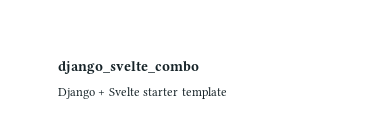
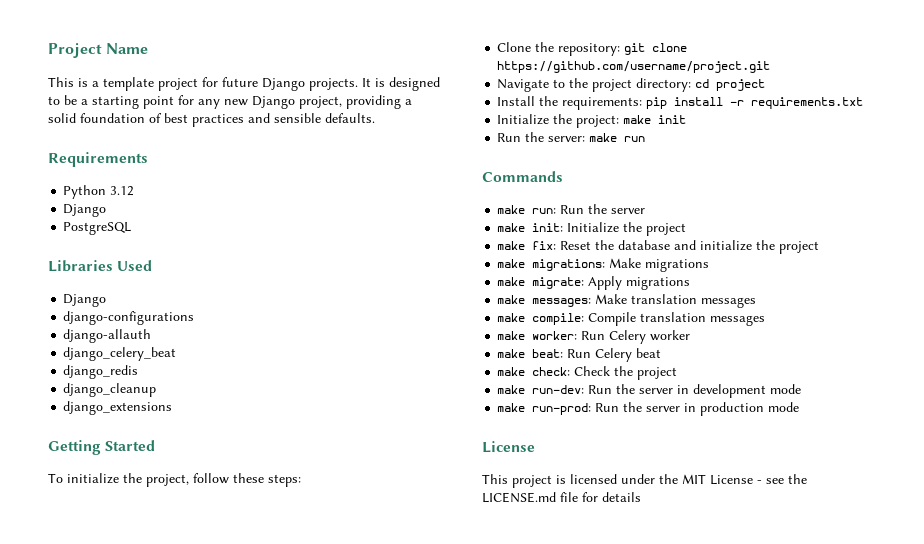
- django_svelte_combo
- Django + Svelte starter template
+ Project Name
+ This is a template project for future Django projects. It is designed to be a starting point for any new Django project, providing a solid foundation of best practices and sensible defaults.
+ Requirements
+ Python 3.12
+ Django
+ PostgreSQL
+ Libraries Used
+ Django
+ django-configurations
+ django-allauth
+ django_celery_beat
+ django_redis
+ django_cleanup
+ django_extensions
+ Getting Started
+ To initialize the project, follow these steps:
+ Clone the repository: git clone https://github.com/username/project.git
+ Navigate to the project directory: cd project
+ Install the requirements: pip install -r requirements.txt
+ Initialize the project: make init
+ Run the server: make run
+ Commands
+ make run: Run the server
+ make init: Initialize the project
+ make fix: Reset the database and initialize the project
+ make migrations: Make migrations
+ make migrate: Apply migrations
+ make messages: Make translation messages
+ make compile: Compile translation messages
+ make worker: Run Celery worker
+ make beat: Run Celery beat
+ make check: Check the project
+ make run-dev: Run the server in development mode
+ make run-prod: Run the server in production mode
+ License
+ This project is licensed under the MIT License - see the LICENSE.md file for details

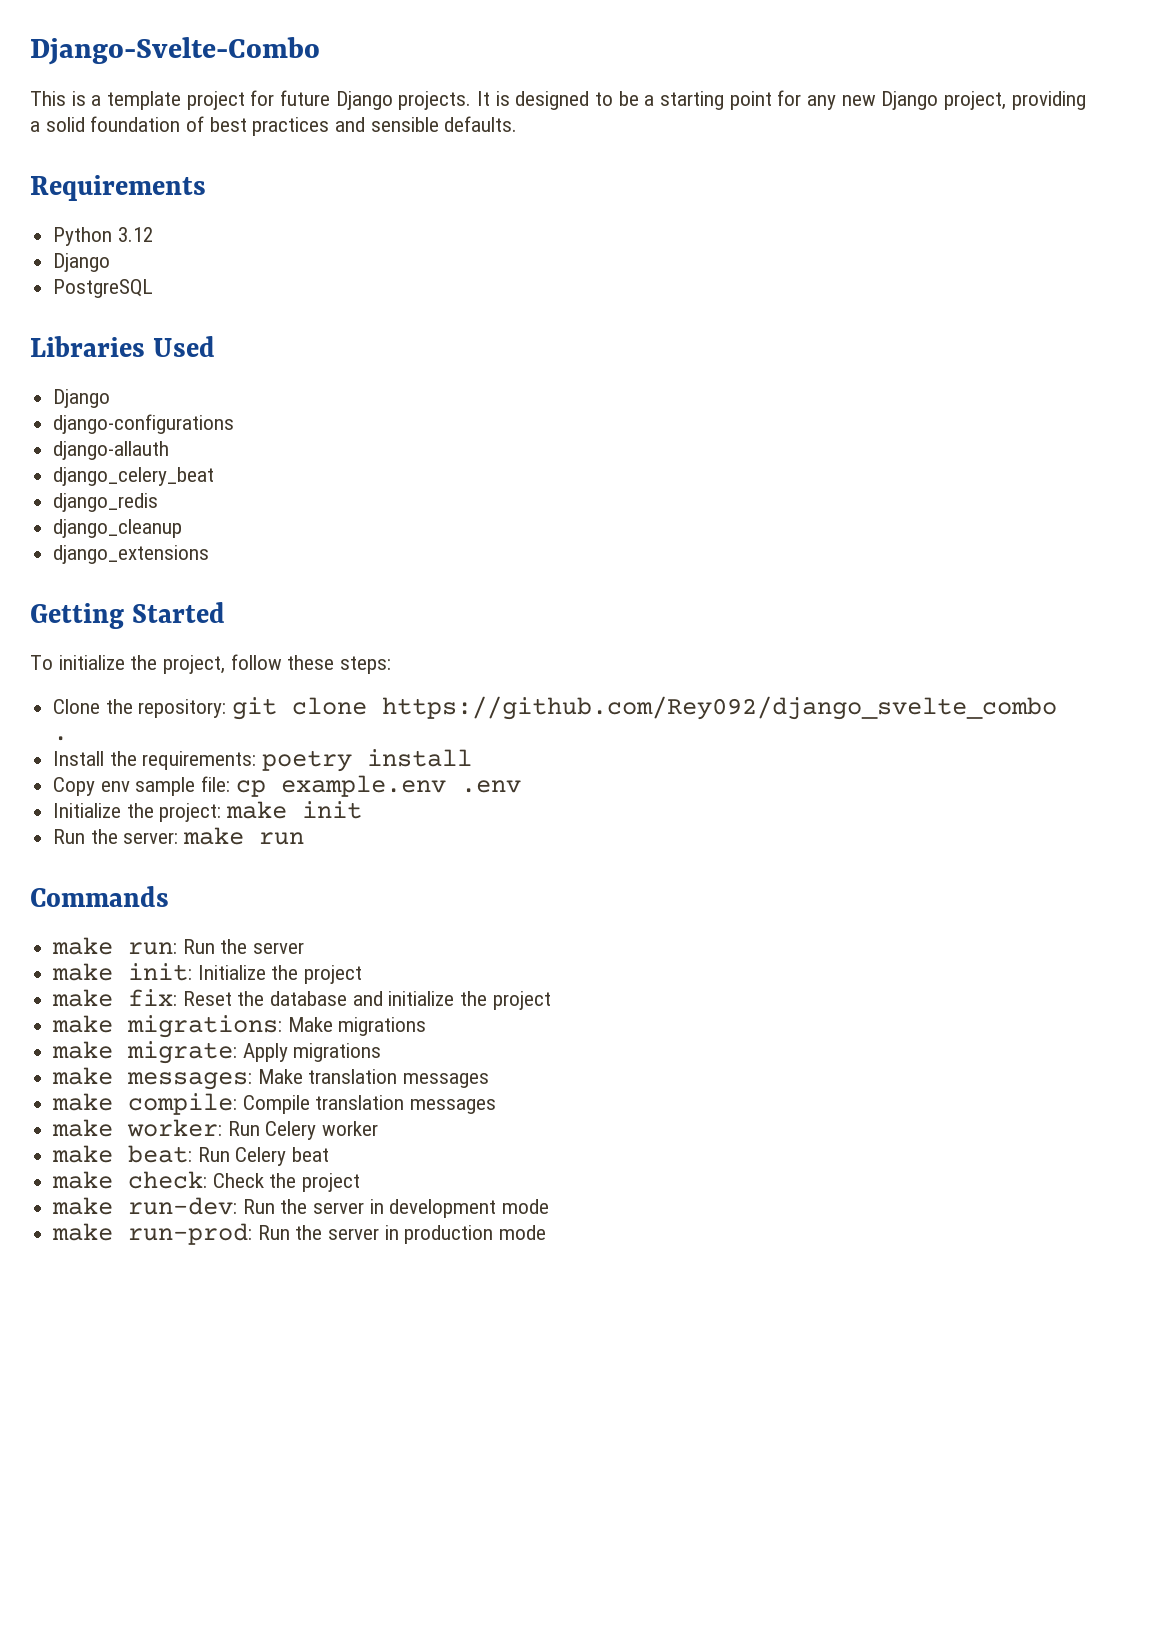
- Project Name
+ Django-Svelte-Combo
- Clone the repository: git clone https://github.com/username/project.git
- Navigate to the project directory: cd project
+ Clone the repository: git clone https://github.com/Rey092/django_svelte_combo .
- Install the requirements: pip install -r requirements.txt
+ Install the requirements: poetry install
+ Copy env sample file: cp example.env .env
  make run-prod: Run the server in production mode
- License
- This project is licensed under the MIT License - see the LICENSE.md file for details

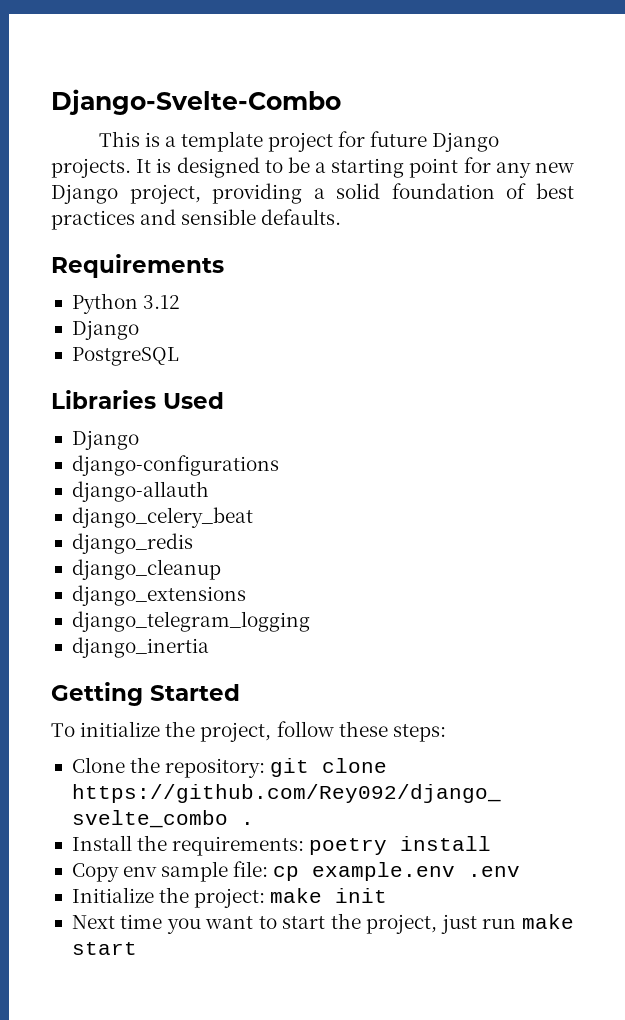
+ django_telegram_logging
+ django_inertia
- Run the server: make run
- Commands
- make run: Run the server
- make init: Initialize the project
- make fix: Reset the database and initialize the project
- make migrations: Make migrations
- make migrate: Apply migrations
- make messages: Make translation messages
- make compile: Compile translation messages
- make worker: Run Celery worker
- make beat: Run Celery beat
- make check: Check the project
- make run-dev: Run the server in development mode
- make run-prod: Run the server in production mode
+ Next time you want to start the project, just run make start

